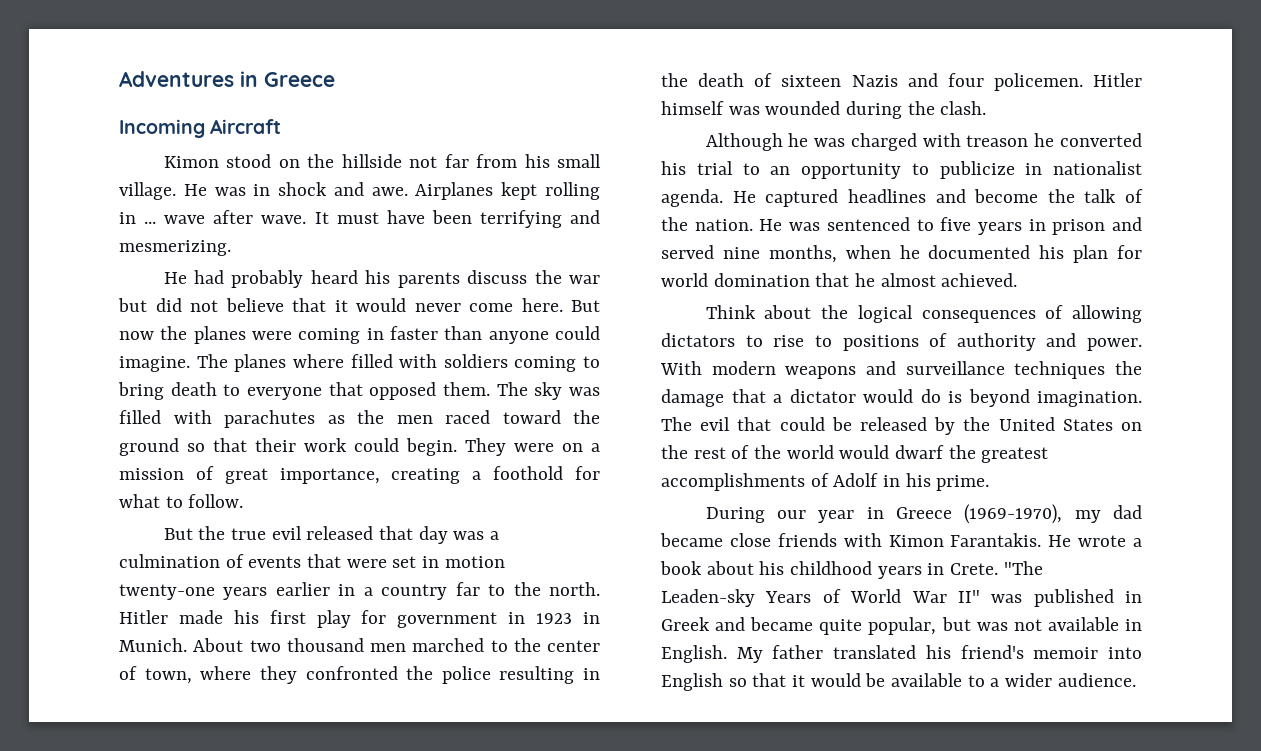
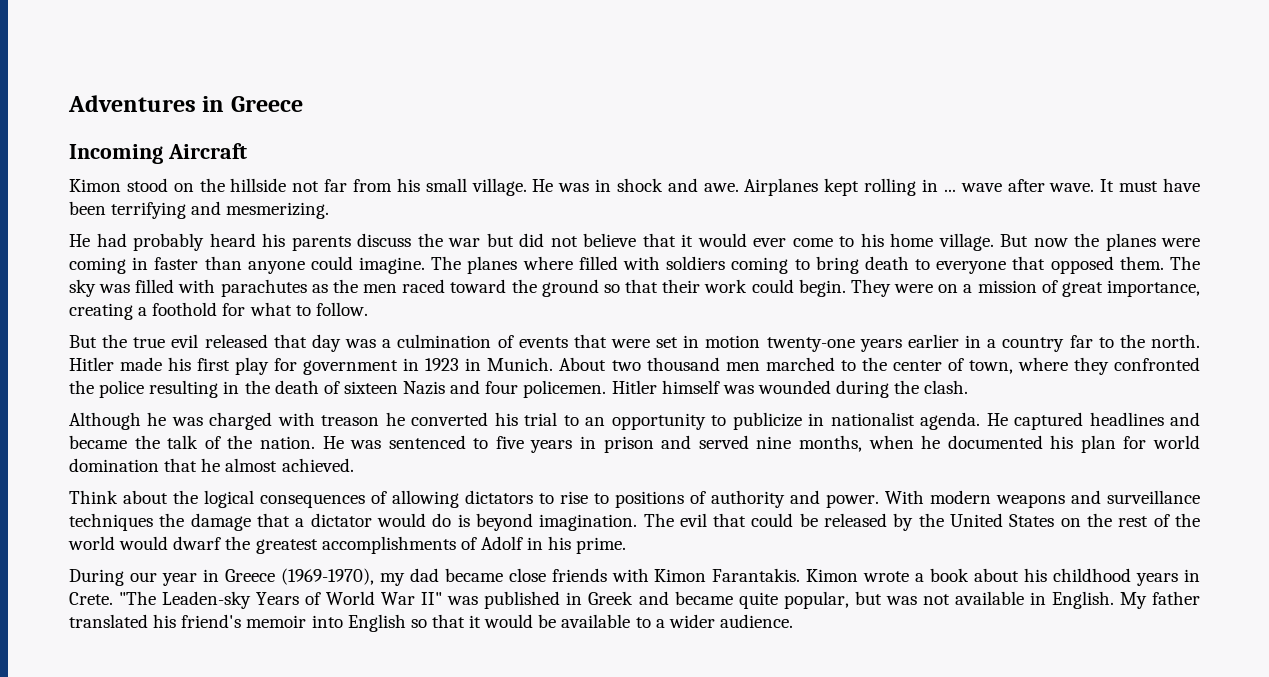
- He had probably heard his parents discuss the war but did not believe that it would never come here.
+ He had probably heard his parents discuss the war but did not believe that it would ever come to his home village.
- He captured headlines and become the talk of the nation.
+ He captured headlines and became the talk of the nation.
- He wrote a book about his childhood years in Crete.
+ Kimon wrote a book about his childhood years in Crete.

